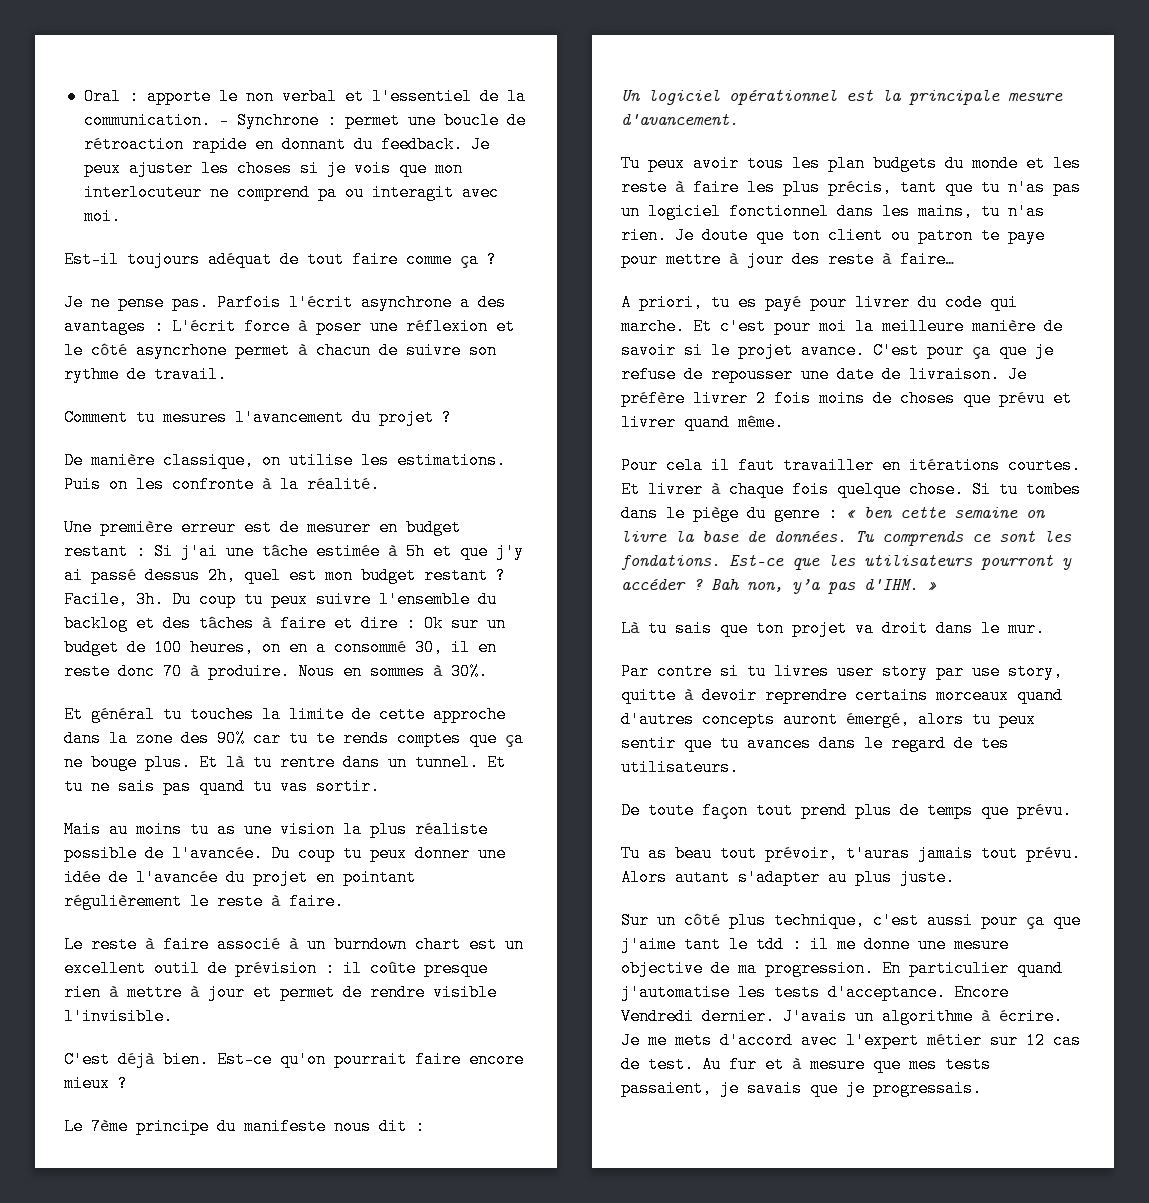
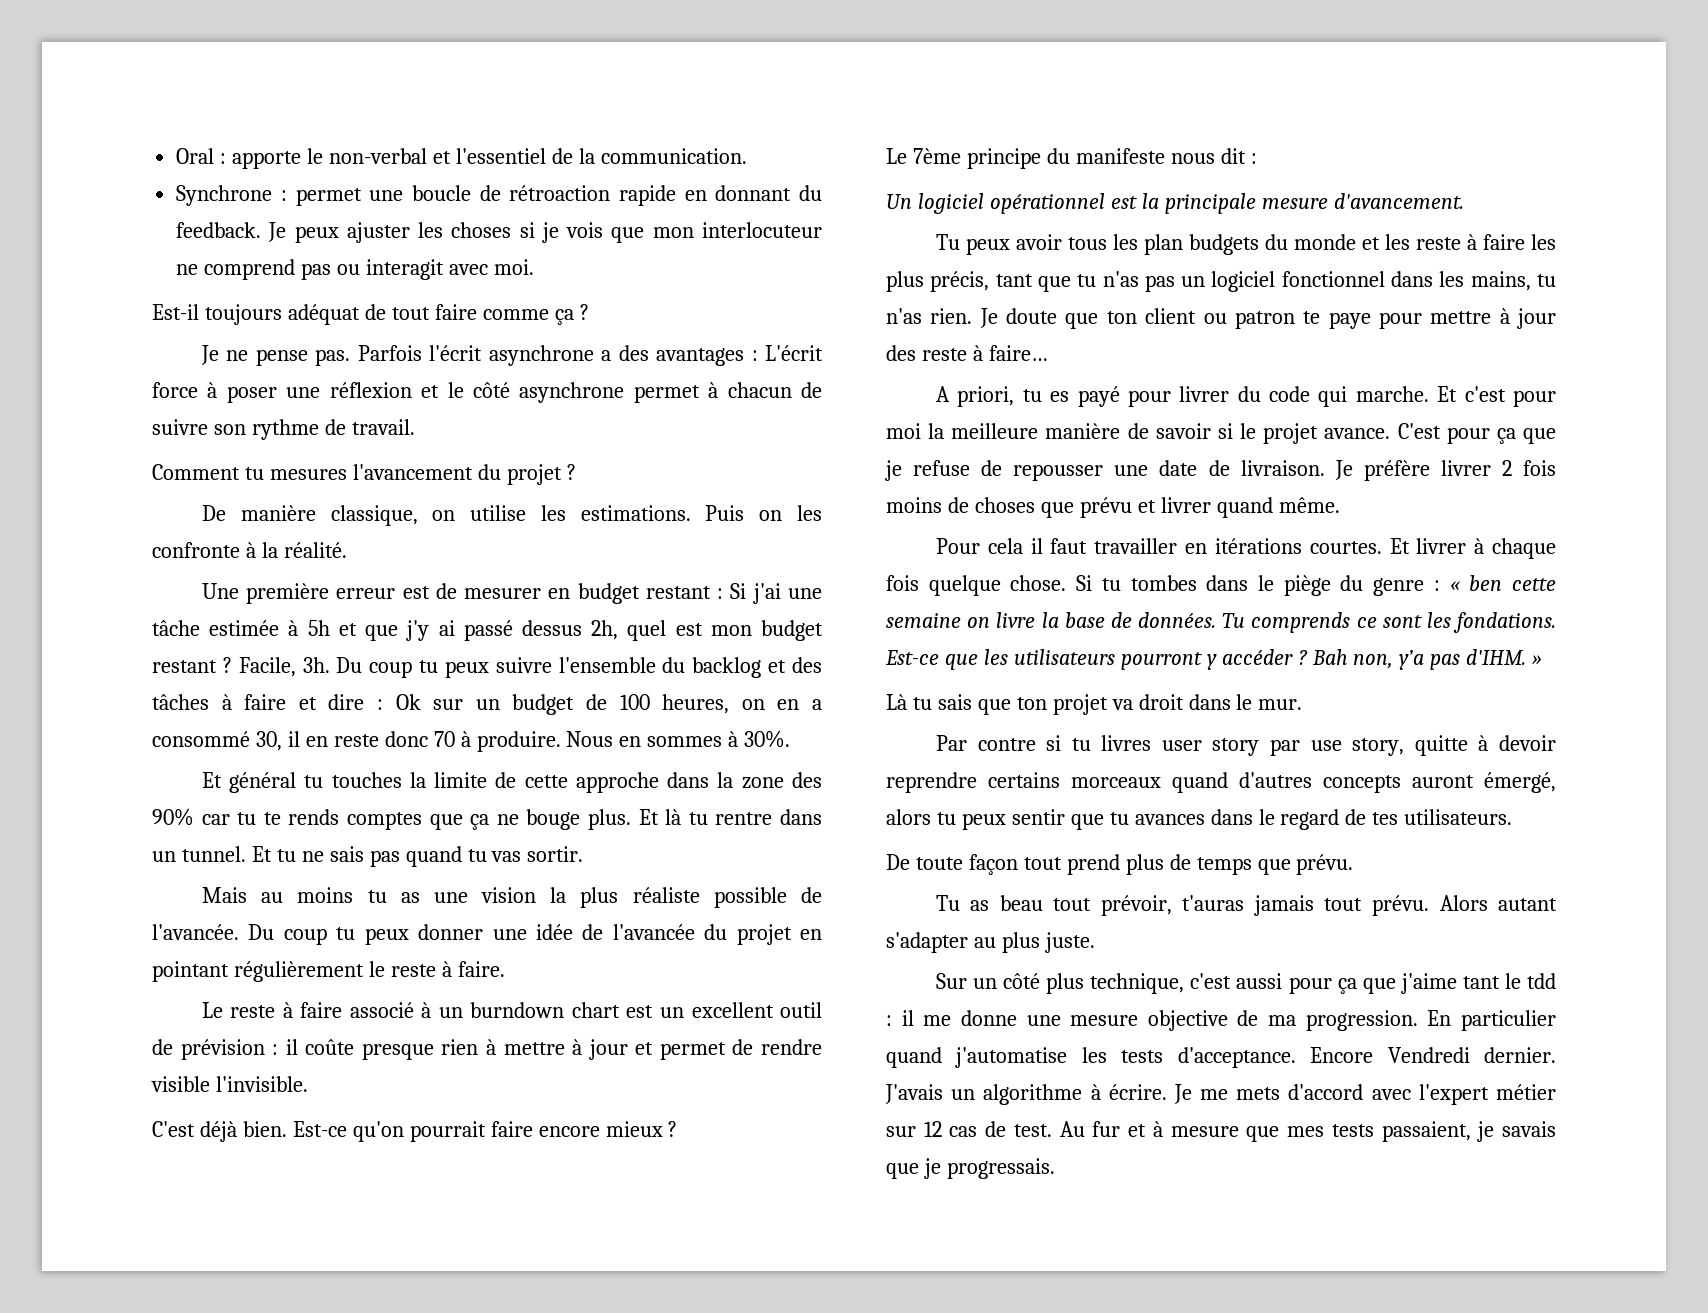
- Oral : apporte le non verbal et l'essentiel de la communication. - Synchrone : permet une boucle de rétroaction rapide en donnant du feedback.
+ Oral : apporte le non-verbal et l'essentiel de la communication.
+ Synchrone : permet une boucle de rétroaction rapide en donnant du feedback.
- Je peux ajuster les choses si je vois que mon interlocuteur ne comprend pa ou interagit avec moi.
+ Je peux ajuster les choses si je vois que mon interlocuteur ne comprend pas ou interagit avec moi.
- Parfois l'écrit asynchrone a des avantages : L'écrit force à poser une réflexion et le côté asyncrhone permet à chacun de suivre son rythme de travail.
+ Parfois l'écrit asynchrone a des avantages : L'écrit force à poser une réflexion et le côté asynchrone permet à chacun de suivre son rythme de travail.

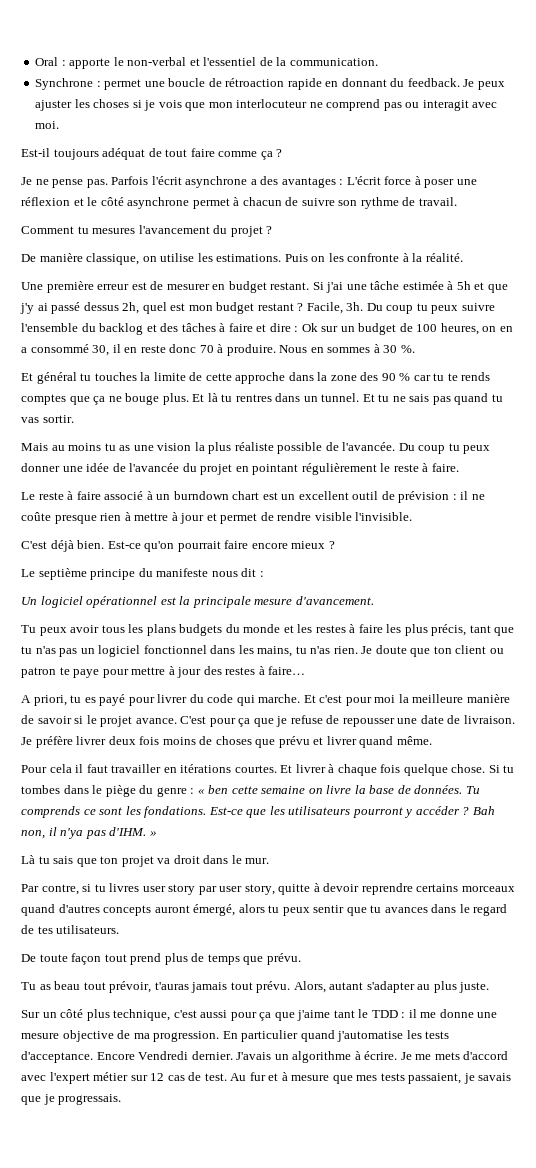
- Une première erreur est de mesurer en budget restant : Si j'ai une tâche estimée à 5h et que j'y ai passé dessus 2h, quel est mon budget restant ?
+ Une première erreur est de mesurer en budget restant. Si j'ai une tâche estimée à 5h et que j'y ai passé dessus 2h, quel est mon budget restant ?
- Nous en sommes à 30%.
+ Nous en sommes à 30 %.
- Et général tu touches la limite de cette approche dans la zone des 90% car tu te rends comptes que ça ne bouge plus.
+ Et général tu touches la limite de cette approche dans la zone des 90 % car tu te rends comptes que ça ne bouge plus.
- Et là tu rentre dans un tunnel.
+ Et là tu rentres dans un tunnel.
- Le reste à faire associé à un burndown chart est un excellent outil de prévision : il coûte presque rien à mettre à jour et permet de rendre visible l'invisible.
+ Le reste à faire associé à un burndown chart est un excellent outil de prévision : il ne coûte presque rien à mettre à jour et permet de rendre visible l'invisible.
- Le 7ème principe du manifeste nous dit :
+ Le septième principe du manifeste nous dit :
- Tu peux avoir tous les plan budgets du monde et les reste à faire les plus précis, tant que tu n'as pas un logiciel fonctionnel dans les mains, tu n'as rien.
+ Tu peux avoir tous les plans budgets du monde et les restes à faire les plus précis, tant que tu n'as pas un logiciel fonctionnel dans les mains, tu n'as rien.
- Je doute que ton client ou patron te paye pour mettre à jour des reste à faire…
+ Je doute que ton client ou patron te paye pour mettre à jour des restes à faire…
- Je préfère livrer 2 fois moins de choses que prévu et livrer quand même.
+ Je préfère livrer deux fois moins de choses que prévu et livrer quand même.
- Bah non, y’a pas d'IHM. »
+ Bah non, il n'ya pas d'IHM. »
- Par contre si tu livres user story par use story, quitte à devoir reprendre certains morceaux quand d'autres concepts auront émergé, alors tu peux sentir que tu avances dans le regard de tes utilisateurs.
+ Par contre, si tu livres user story par user story, quitte à devoir reprendre certains morceaux quand d'autres concepts auront émergé, alors tu peux sentir que tu avances dans le regard de tes utilisateurs.
- Alors autant s'adapter au plus juste.
+ Alors, autant s'adapter au plus juste.
- Sur un côté plus technique, c'est aussi pour ça que j'aime tant le tdd : il me donne une mesure objective de ma progression.
+ Sur un côté plus technique, c'est aussi pour ça que j'aime tant le TDD : il me donne une mesure objective de ma progression.

